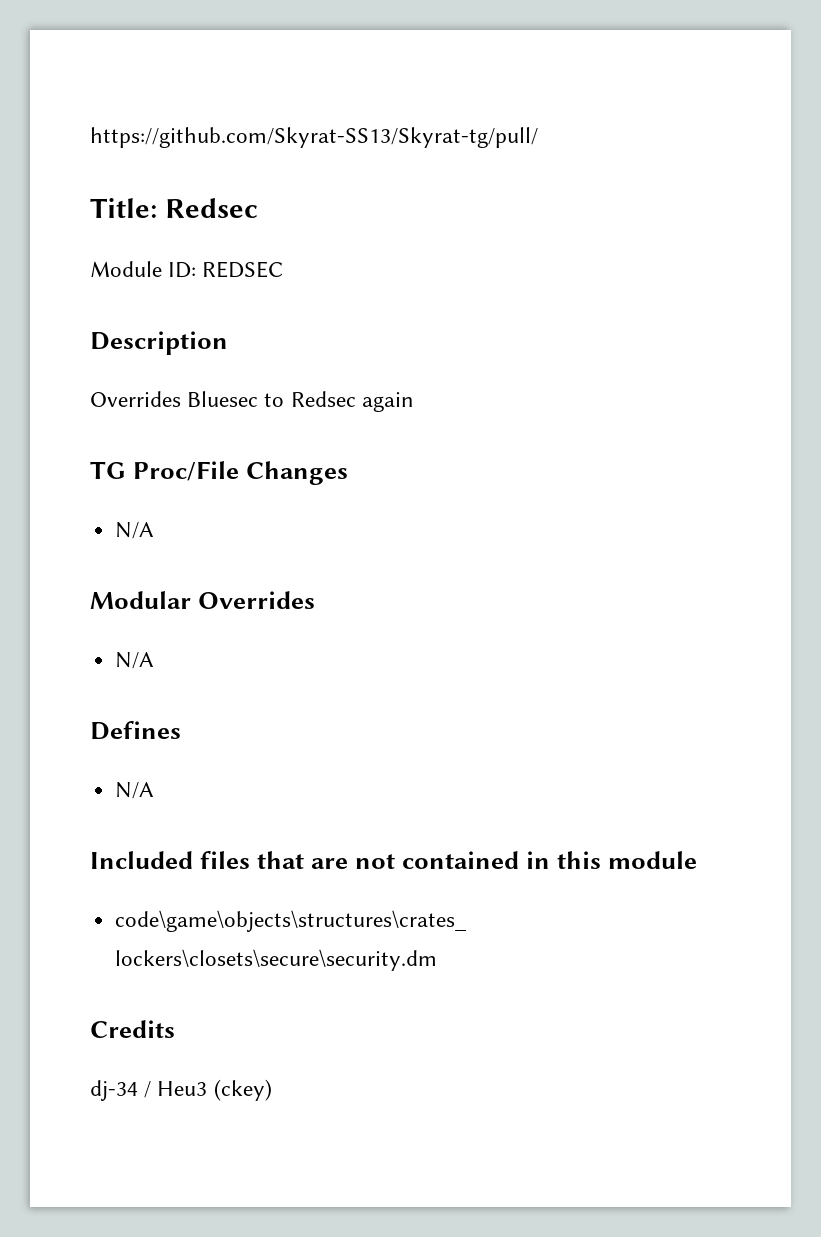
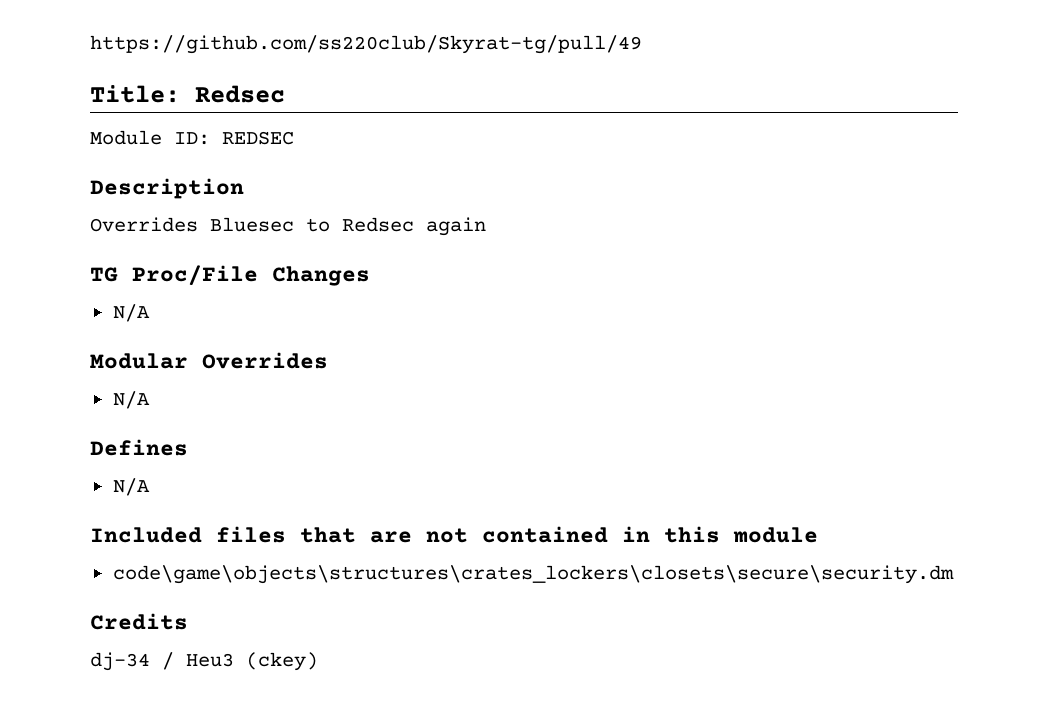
- https://github.com/Skyrat-SS13/Skyrat-tg/pull/
+ https://github.com/ss220club/Skyrat-tg/pull/49

